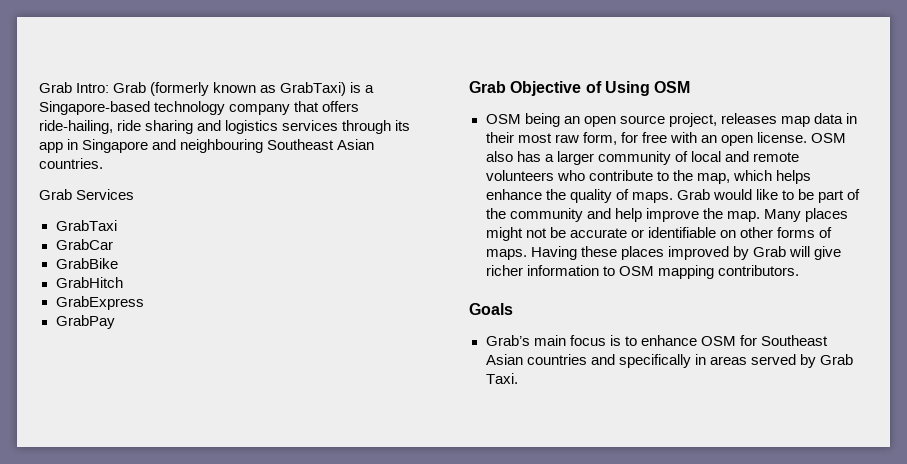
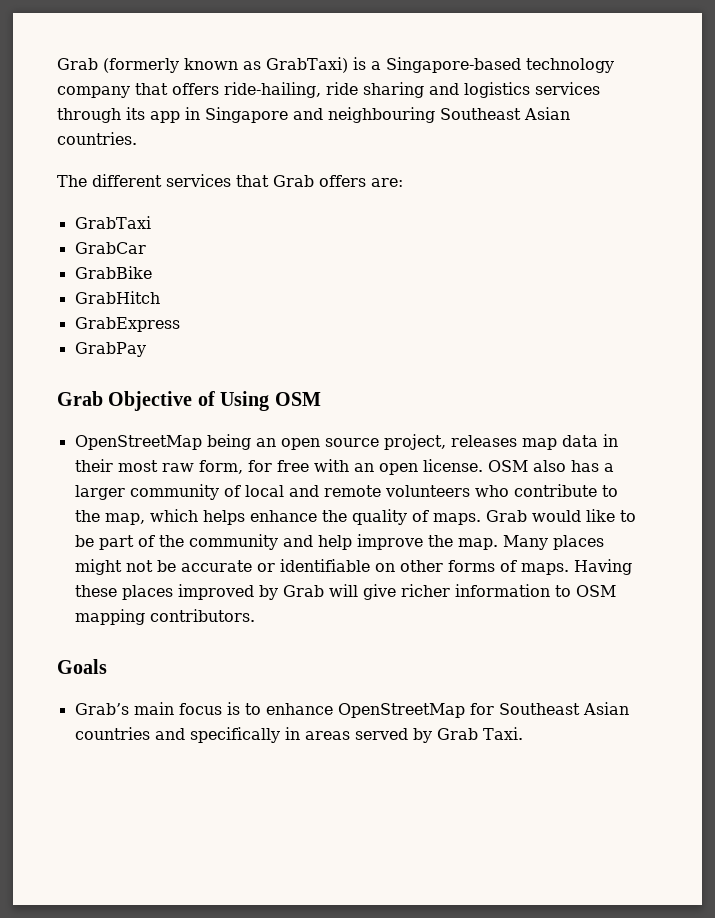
- Grab Intro: Grab (formerly known as GrabTaxi) is a Singapore-based technology company that offers ride-hailing, ride sharing and logistics services through its app in Singapore and neighbouring Southeast Asian countries.
+ Grab (formerly known as GrabTaxi) is a Singapore-based technology company that offers ride-hailing, ride sharing and logistics services through its app in Singapore and neighbouring Southeast Asian countries.
- Grab Services
+ The different services that Grab offers are:
- OSM being an open source project, releases map data in their most raw form, for free with an open license.
+ OpenStreetMap being an open source project, releases map data in their most raw form, for free with an open license.
- Grab’s main focus is to enhance OSM for Southeast Asian countries and specifically in areas served by Grab Taxi.
+ Grab’s main focus is to enhance OpenStreetMap for Southeast Asian countries and specifically in areas served by Grab Taxi.

